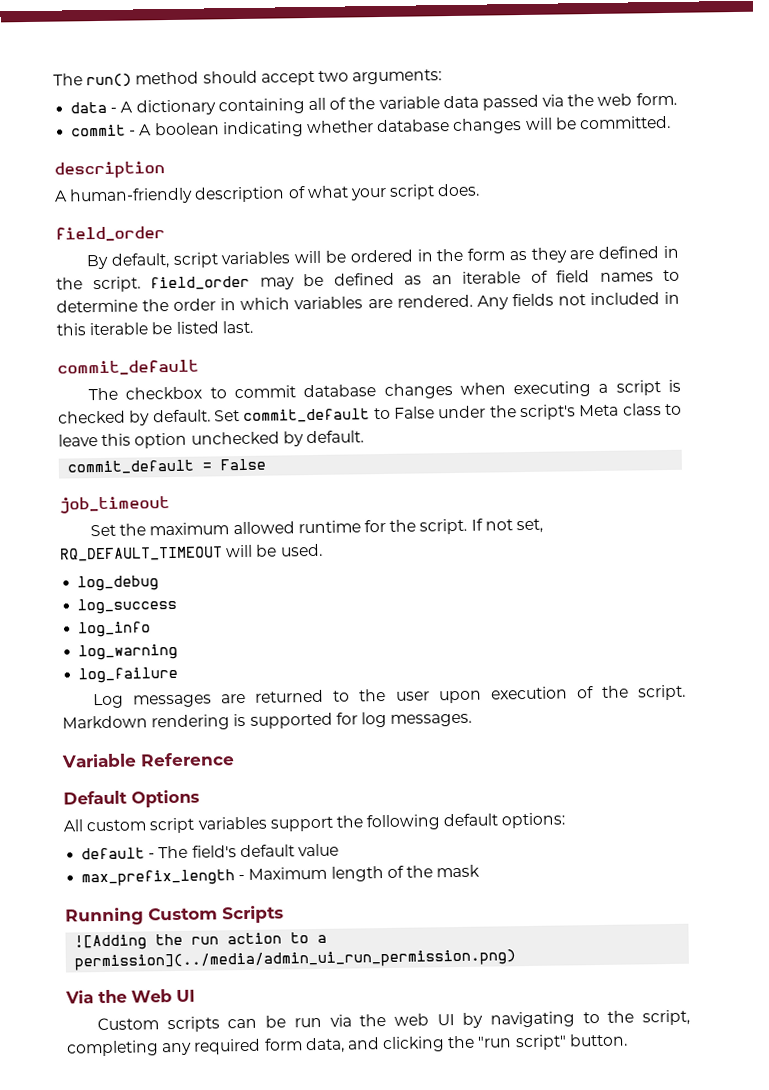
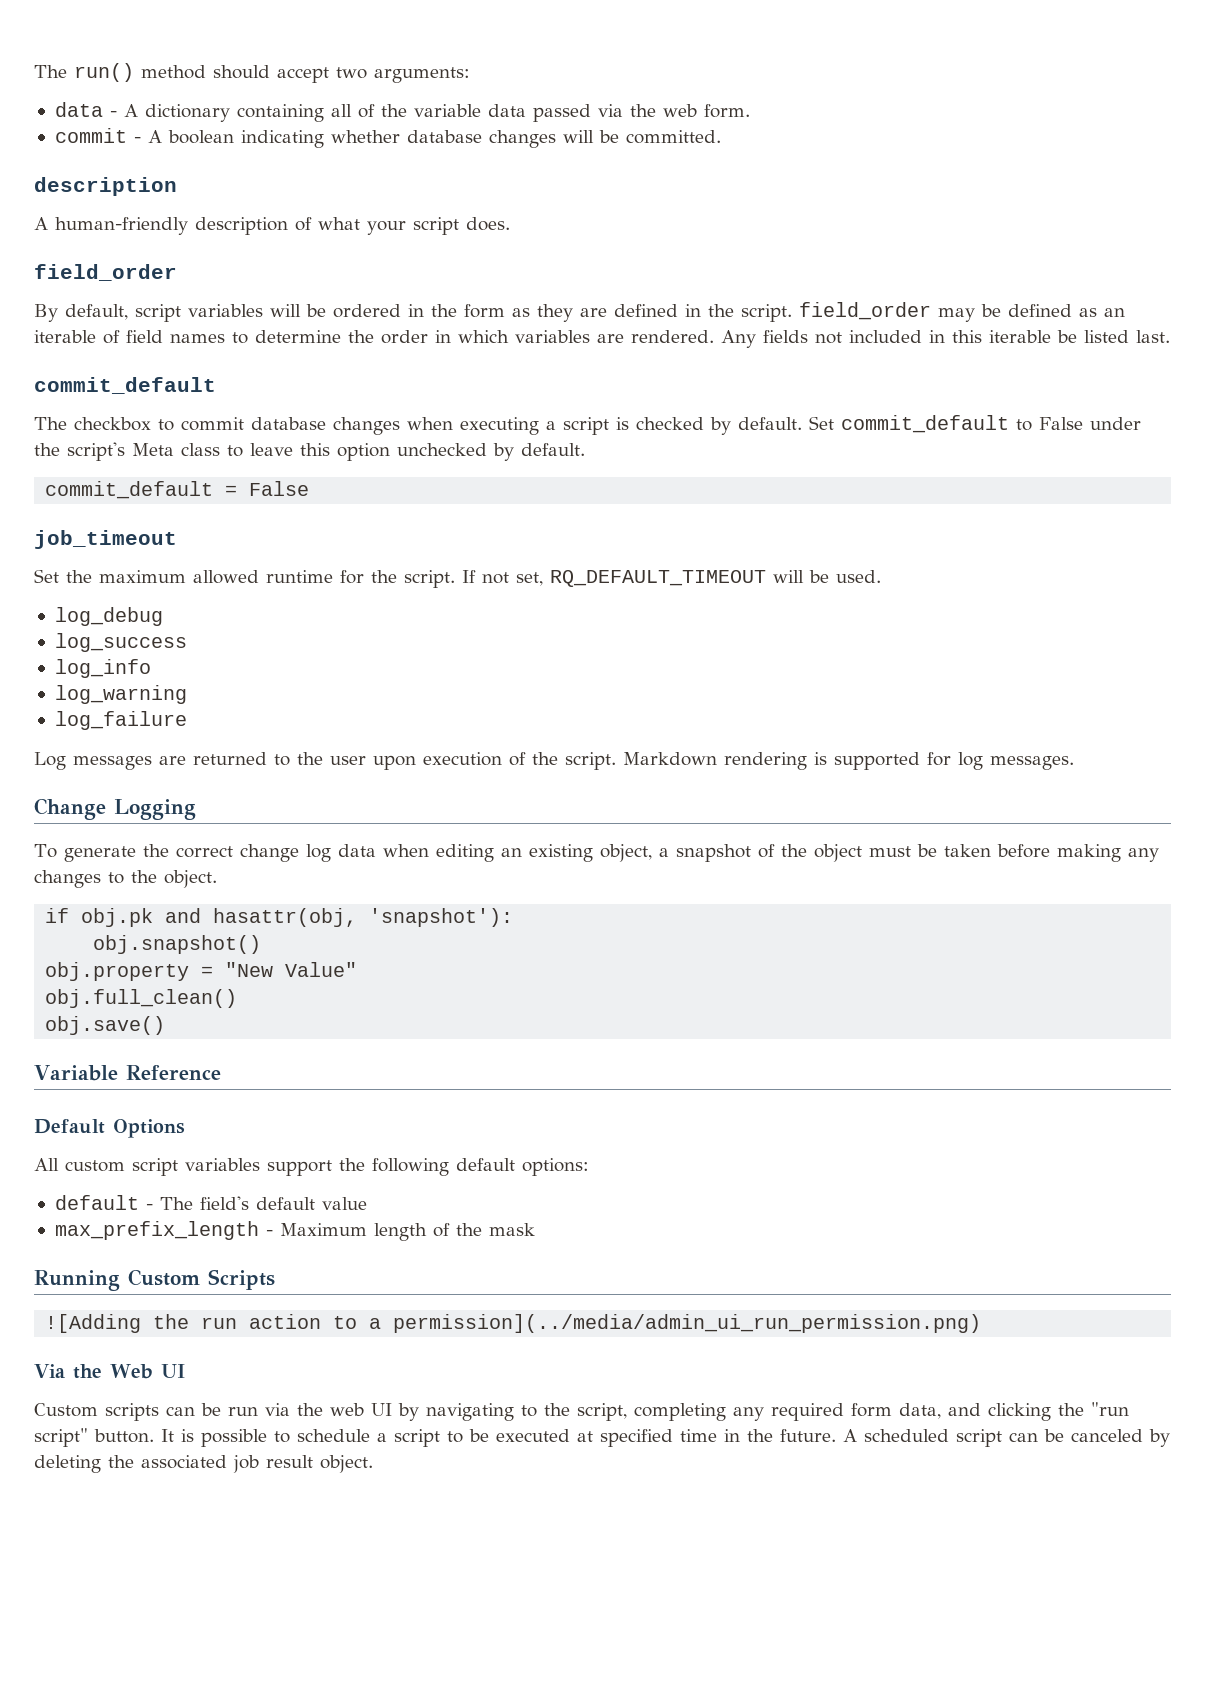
+ Change Logging
+ To generate the correct change log data when editing an existing object, a snapshot of the object must be taken before making any changes to the object.
+ if obj.pk and hasattr(obj, 'snapshot'):
+ obj.snapshot()
+ obj.property = "New Value"
+ obj.full_clean()
+ obj.save()
+ It is possible to schedule a script to be executed at specified time in the future. A scheduled script can be canceled by deleting the associated job result object.

